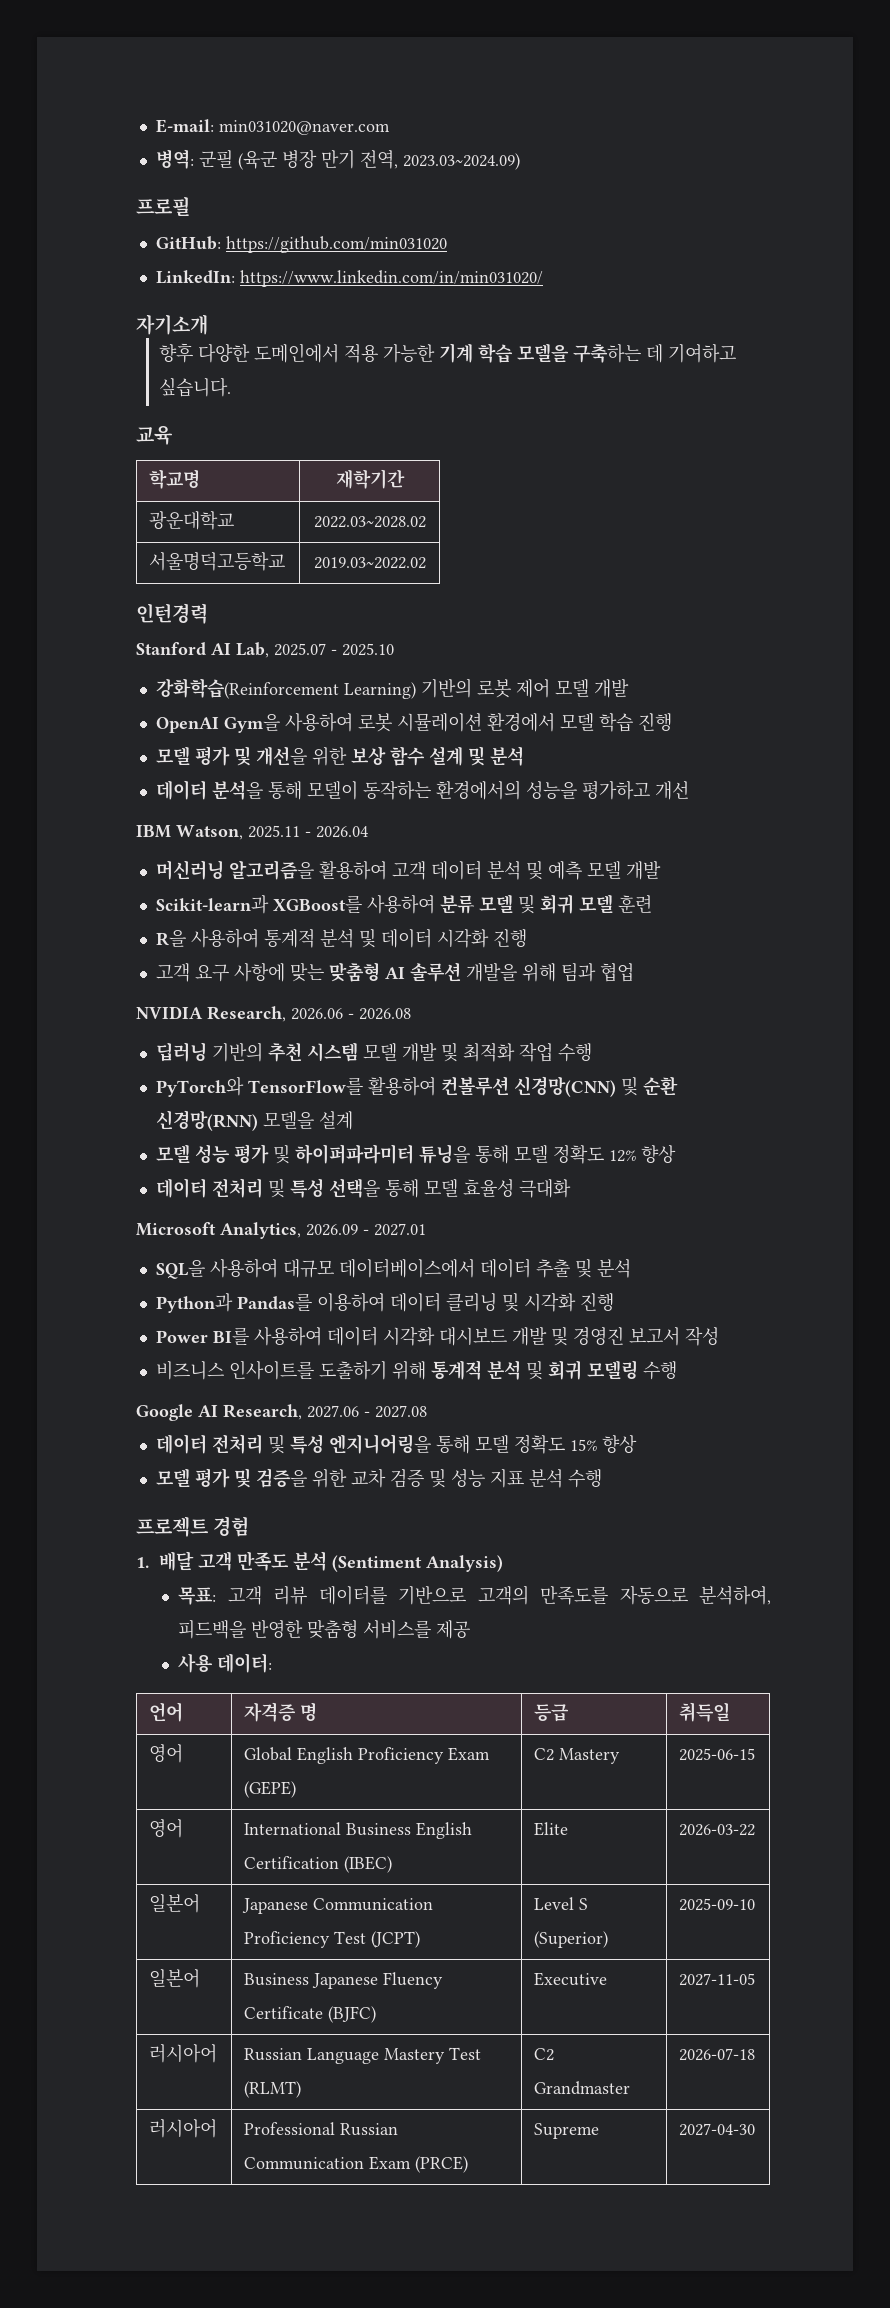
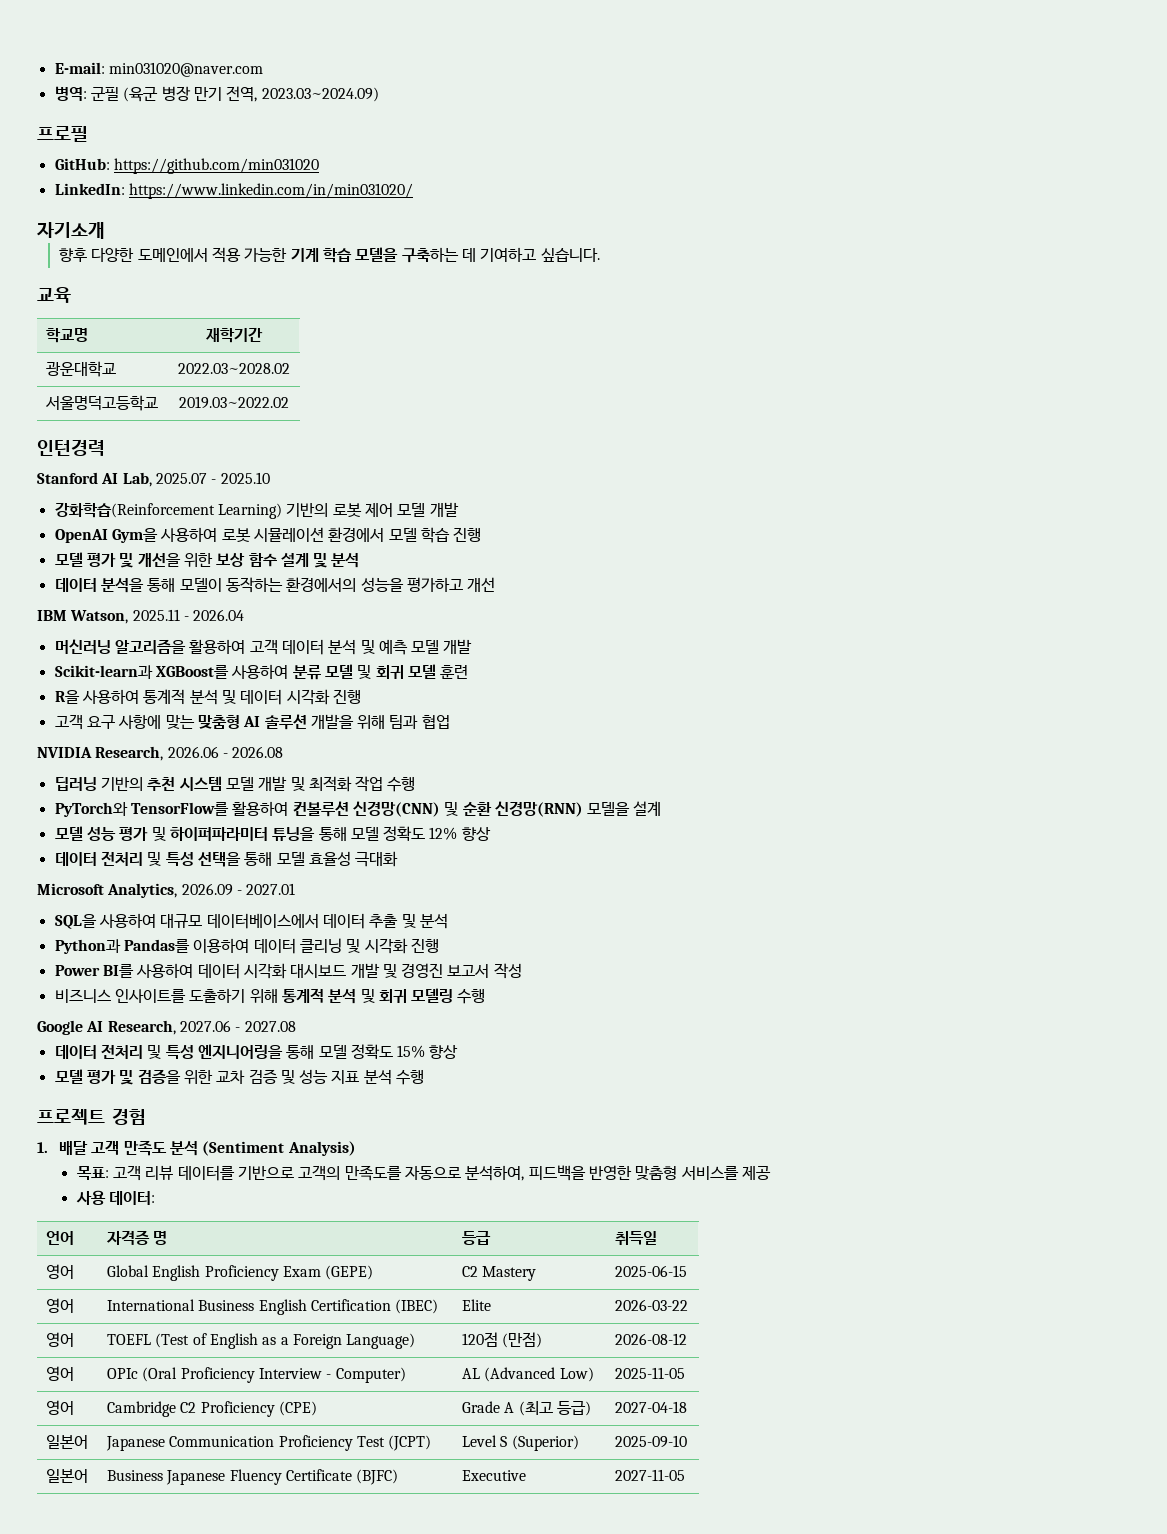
+ 영어 | TOEFL (Test of English as a Foreign Language) | 120점 (만점) | 2026-08-12
+ 영어 | OPIc (Oral Proficiency Interview - Computer) | AL (Advanced Low) | 2025-11-05
+ 영어 | Cambridge C2 Proficiency (CPE) | Grade A (최고 등급) | 2027-04-18
- 러시아어 | Russian Language Mastery Test (RLMT) | C2 Grandmaster | 2026-07-18
- 러시아어 | Professional Russian Communication Exam (PRCE) | Supreme | 2027-04-30

